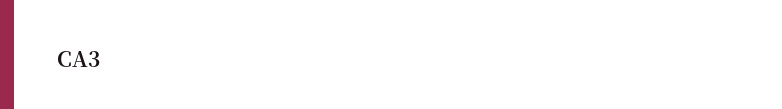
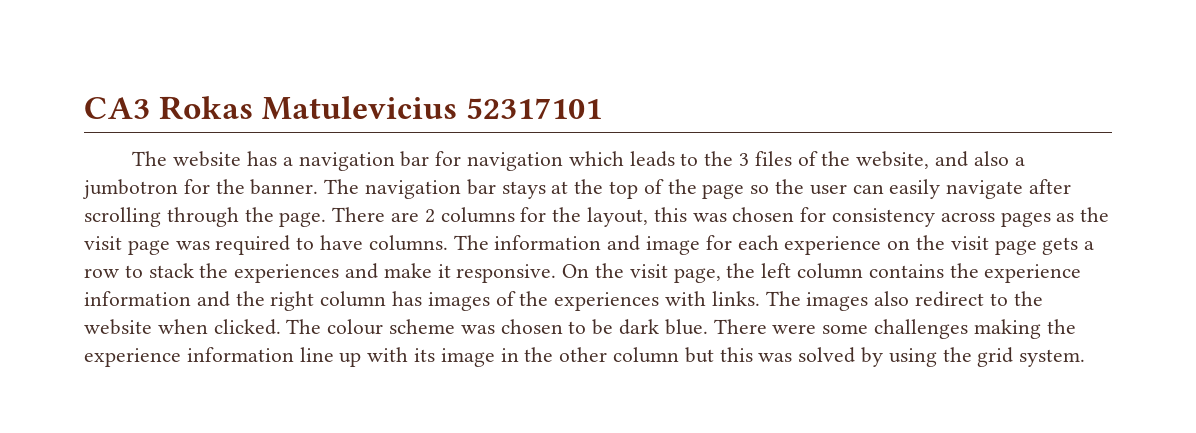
- CA3
+ CA3 Rokas Matulevicius 52317101
+ The website has a navigation bar for navigation which leads to the 3 files of the website, and also a jumbotron for the banner. The navigation bar stays at the top of the page so the user can easily navigate after scrolling through the page. There are 2 columns for the layout, this was chosen for consistency across pages as the visit page was required to have columns. The information and image for each experience on the visit page gets a row to stack the experiences and make it responsive. On the visit page, the left column contains the experience information and the right column has images of the experiences with links. The images also redirect to the website when clicked. The colour scheme was chosen to be dark blue. There were some challenges making the experience information line up with its image in the other column but this was solved by using the grid system.

